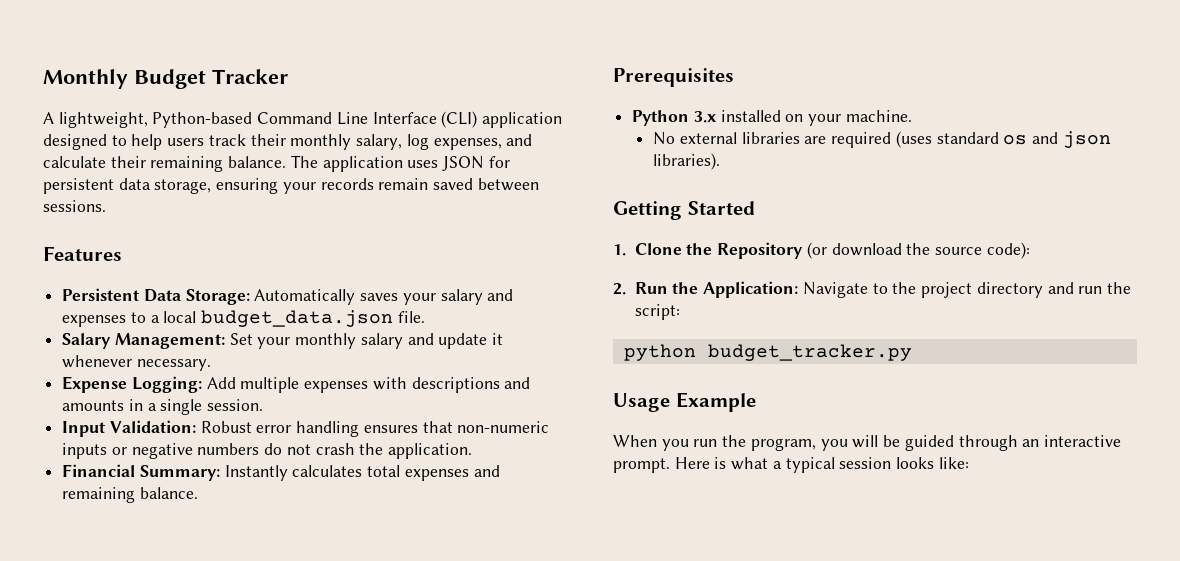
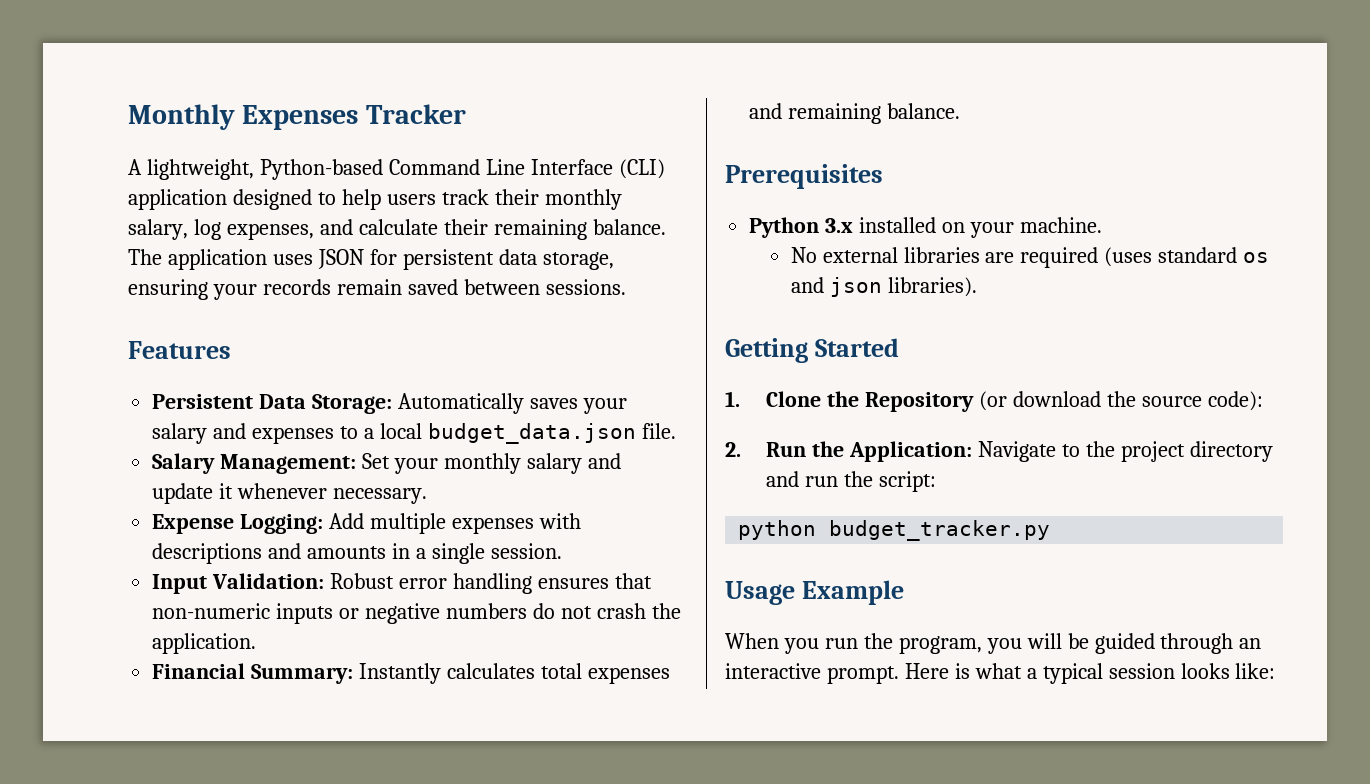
- Monthly Budget Tracker
+ Monthly Expenses Tracker

